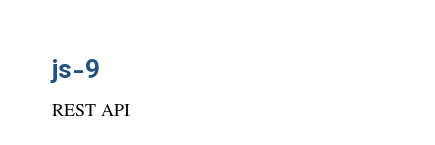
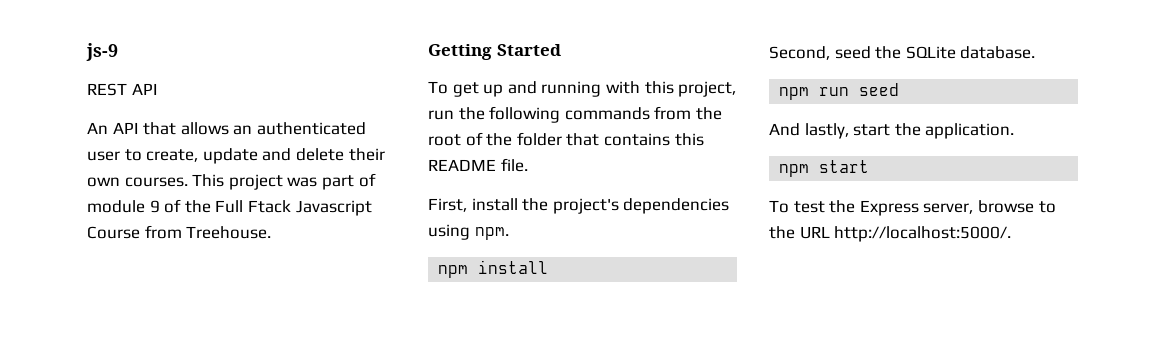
+ An API that allows an authenticated user to create, update and delete their own courses. This project was part of module 9 of the Full Ftack Javascript Course from Treehouse.
+ Getting Started
+ To get up and running with this project, run the following commands from the root of the folder that contains this README file.
+ First, install the project's dependencies using npm.
+ npm install
+ Second, seed the SQLite database.
+ npm run seed
+ And lastly, start the application.
+ npm start
+ To test the Express server, browse to the URL http://localhost:5000/.

